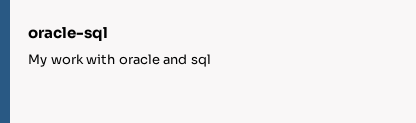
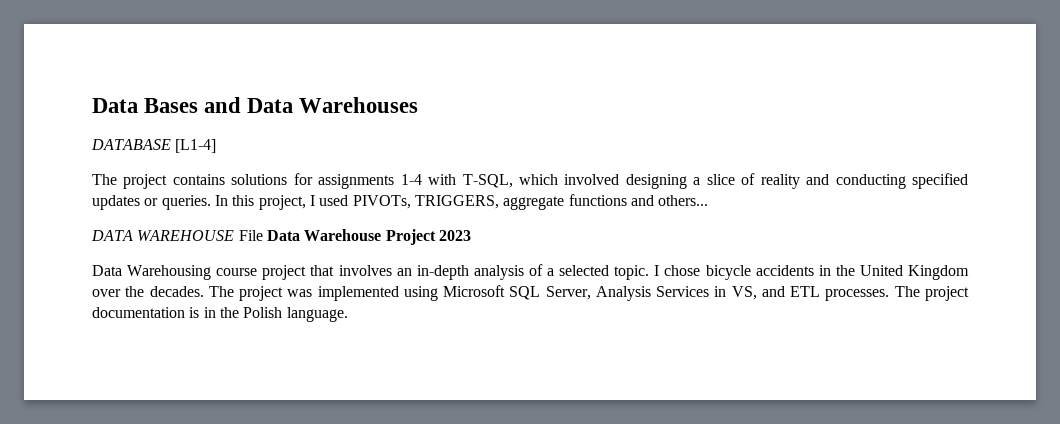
- oracle-sql
- My work with oracle and sql
+ Data Bases and Data Warehouses
+ DATABASE [L1-4]
+ The project contains solutions for assignments 1-4 with T-SQL, which involved designing a slice of reality and conducting specified updates or queries. In this project, I used PIVOTs, TRIGGERS, aggregate functions and others...
+ DATA WAREHOUSE File Data Warehouse Project 2023
+ Data Warehousing course project that involves an in-depth analysis of a selected topic. I chose bicycle accidents in the United Kingdom over the decades. The project was implemented using Microsoft SQL Server, Analysis Services in VS, and ETL processes. The project documentation is in the Polish language.

